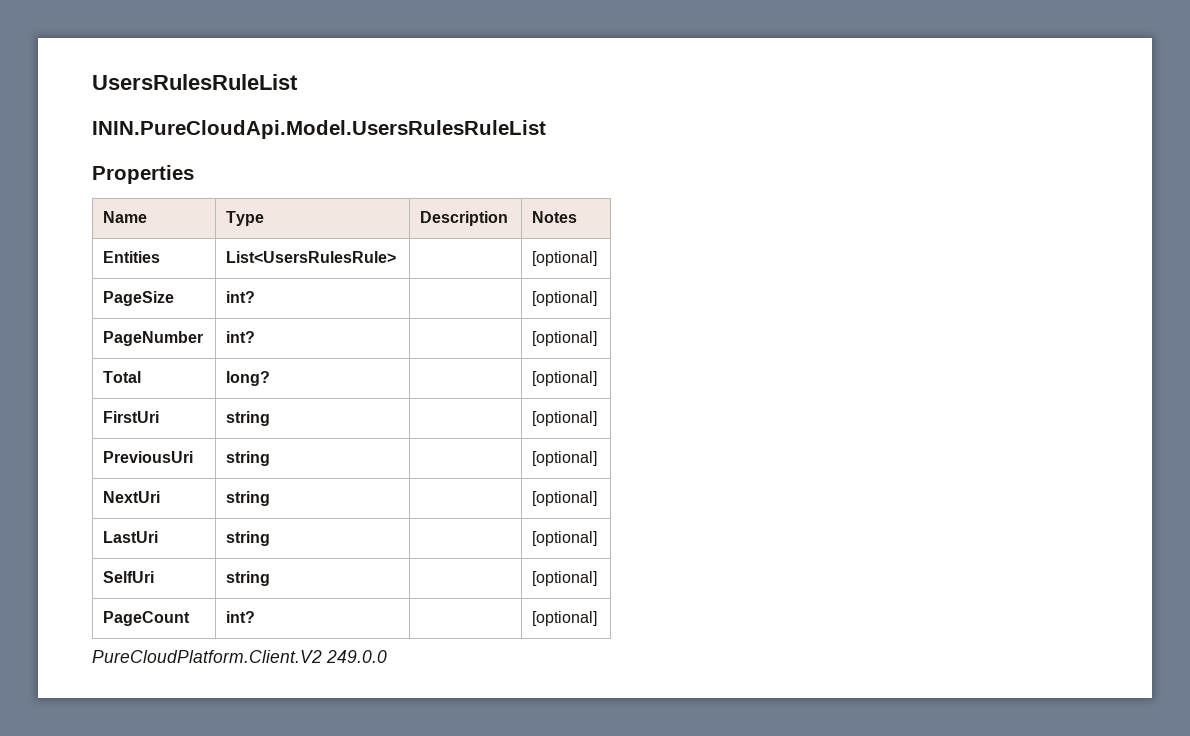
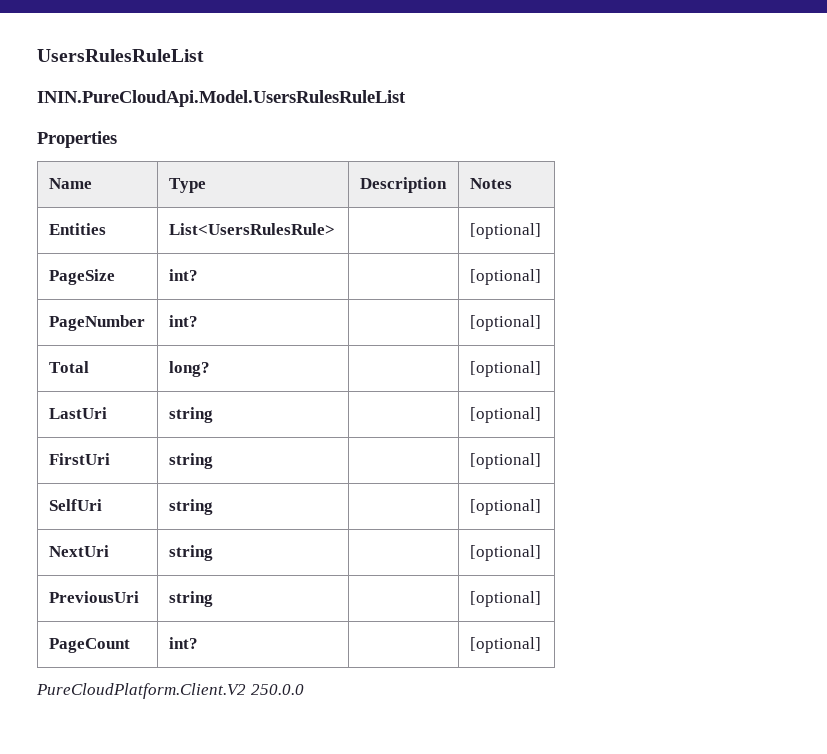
+ LastUri | string | | [optional]
- PreviousUri | string | | [optional]
+ SelfUri | string | | [optional]
- LastUri | string | | [optional]
- SelfUri | string | | [optional]
+ PreviousUri | string | | [optional]
- PureCloudPlatform.Client.V2 249.0.0
+ PureCloudPlatform.Client.V2 250.0.0

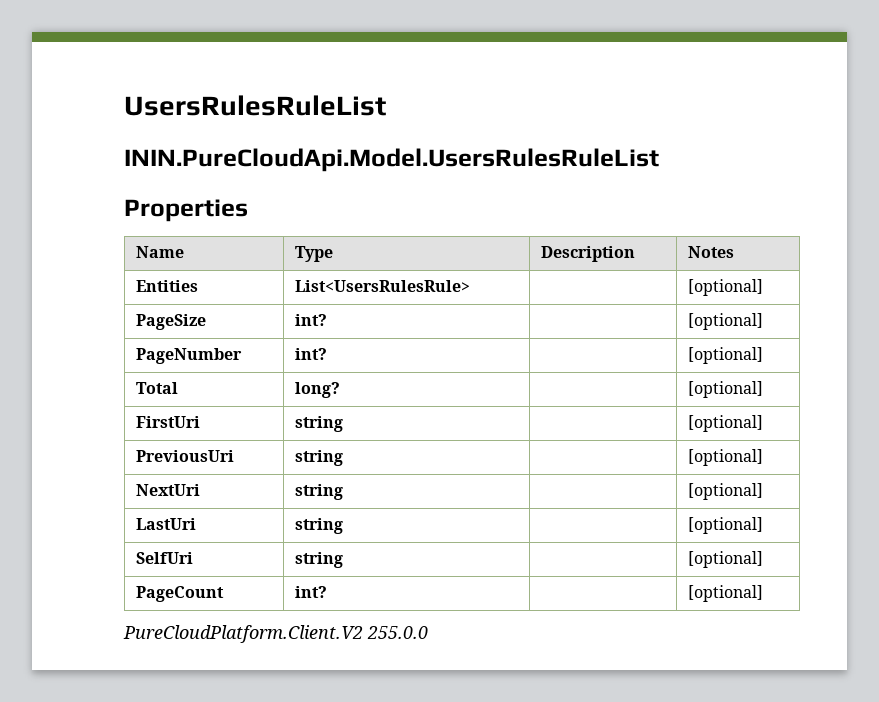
- LastUri | string | | [optional]
- SelfUri | string | | [optional]
+ PreviousUri | string | | [optional]
- PreviousUri | string | | [optional]
+ LastUri | string | | [optional]
+ SelfUri | string | | [optional]
- PureCloudPlatform.Client.V2 250.0.0
+ PureCloudPlatform.Client.V2 255.0.0

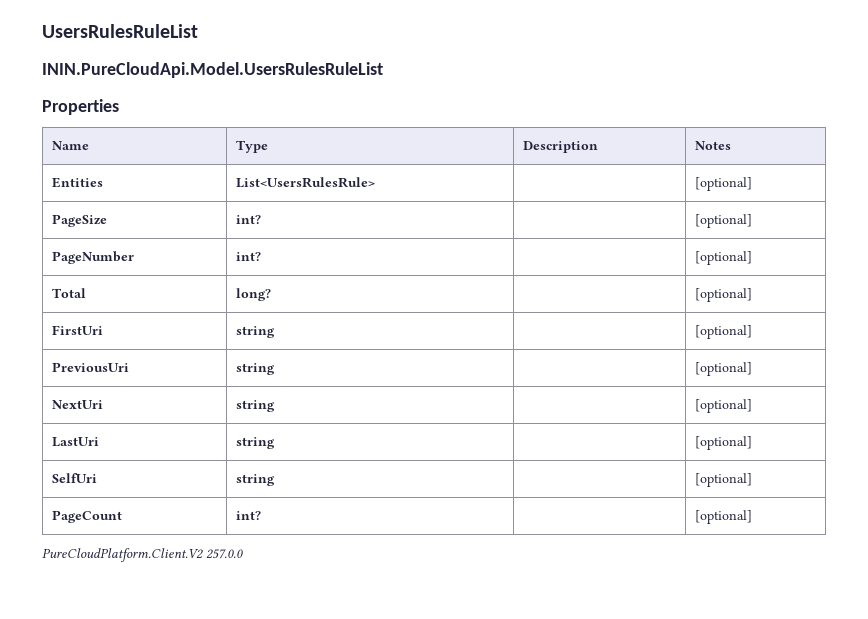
- PureCloudPlatform.Client.V2 255.0.0
+ PureCloudPlatform.Client.V2 257.0.0

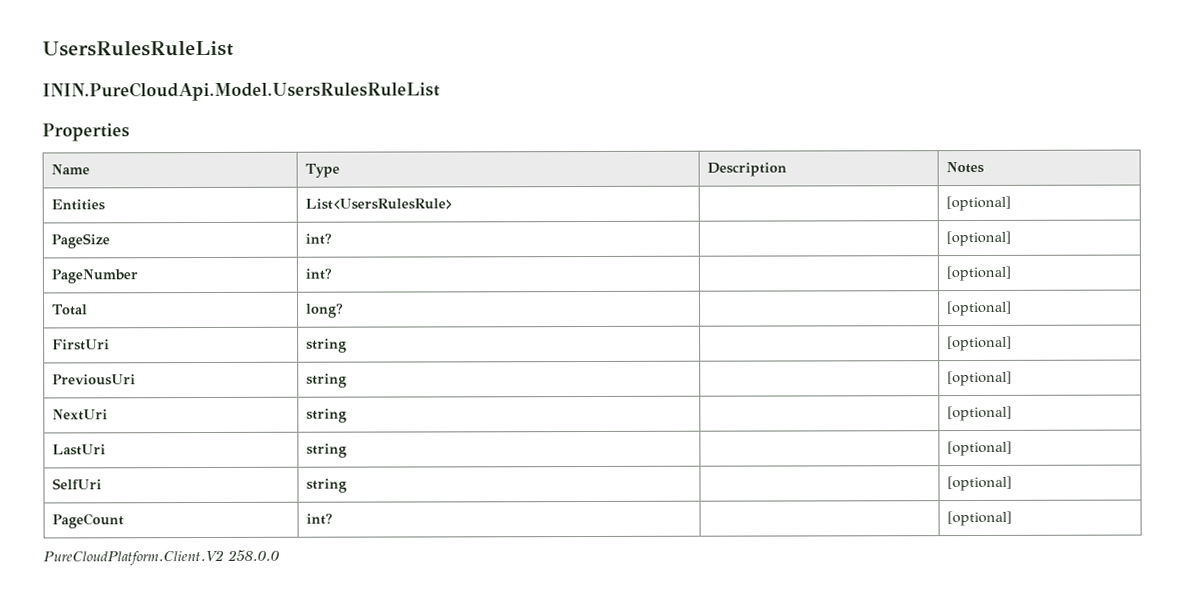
- PureCloudPlatform.Client.V2 257.0.0
+ PureCloudPlatform.Client.V2 258.0.0

